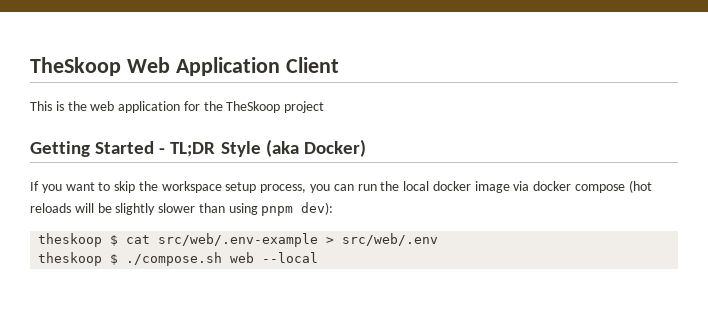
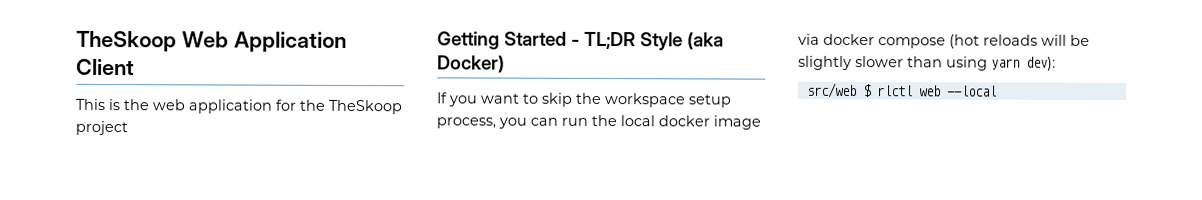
- If you want to skip the workspace setup process, you can run the local docker image via docker compose (hot reloads will be slightly slower than using pnpm dev):
+ If you want to skip the workspace setup process, you can run the local docker image via docker compose (hot reloads will be slightly slower than using yarn dev):
- theskoop $ cat src/web/.env-example > src/web/.env
- theskoop $ ./compose.sh web --local
+ src/web $ rlctl web --local

